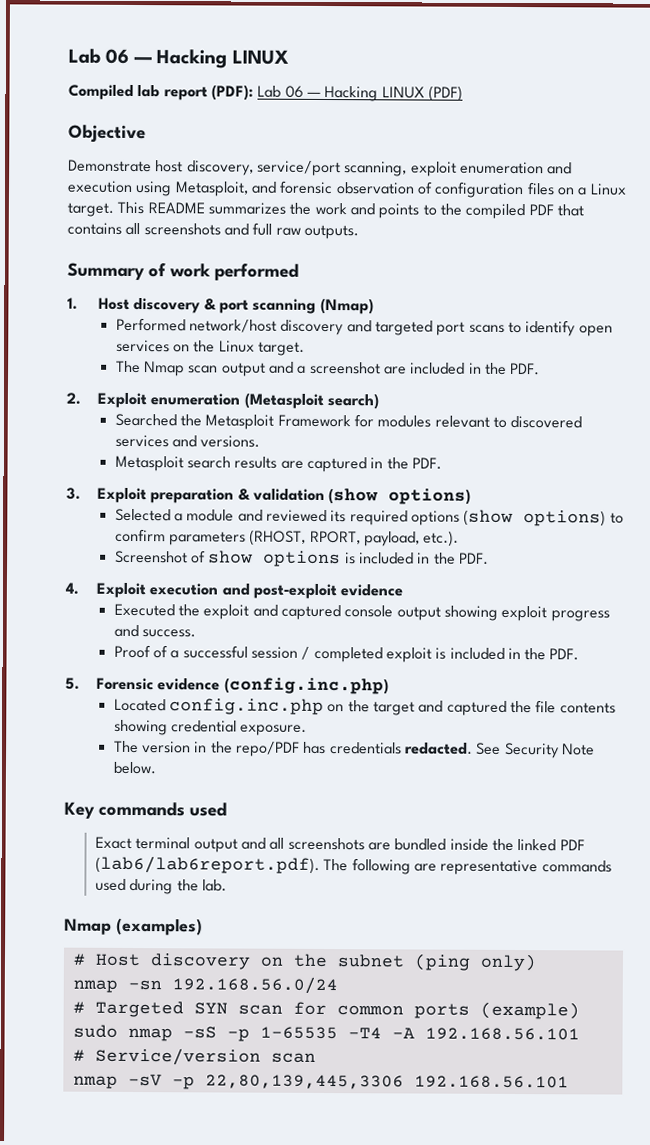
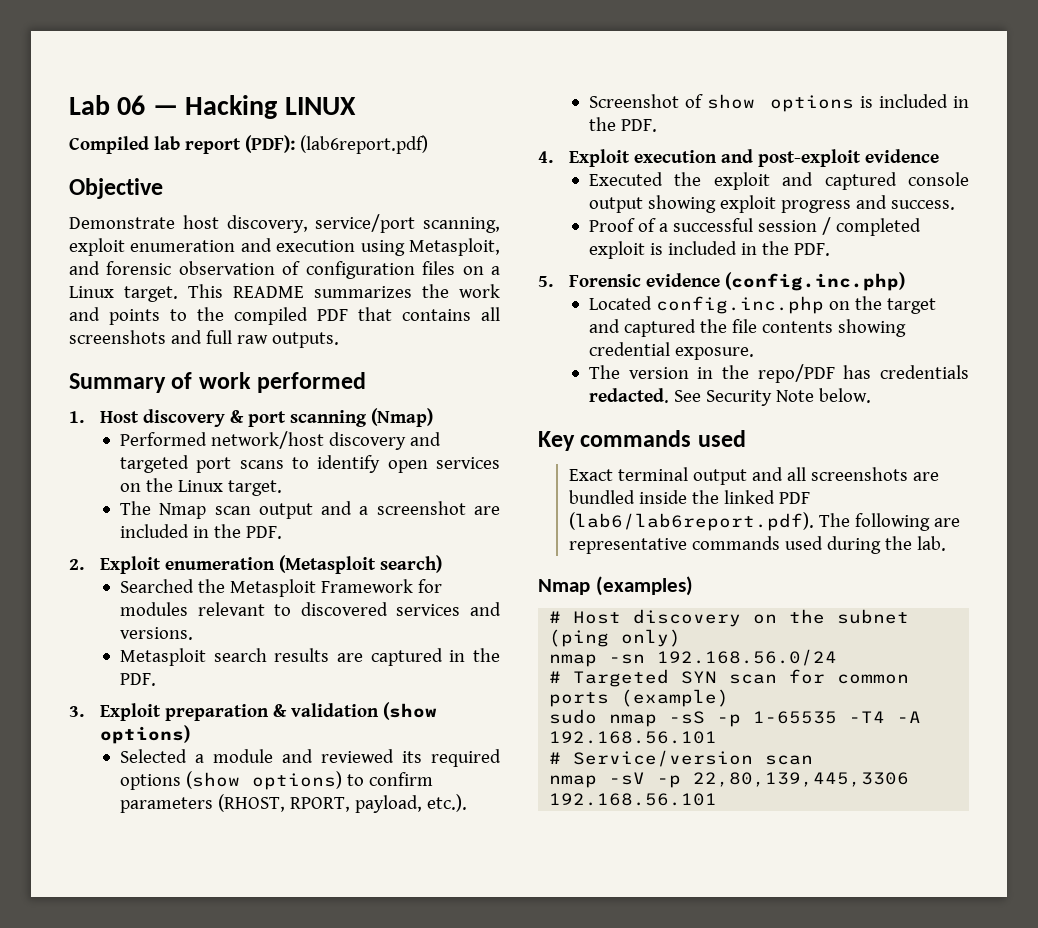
- Compiled lab report (PDF): Lab 06 — Hacking LINUX (PDF)
+ Compiled lab report (PDF): (lab6report.pdf)

